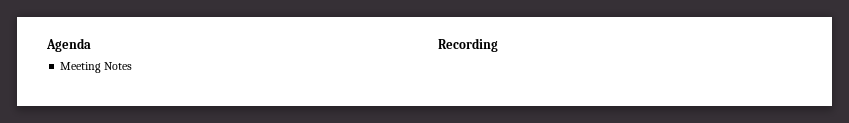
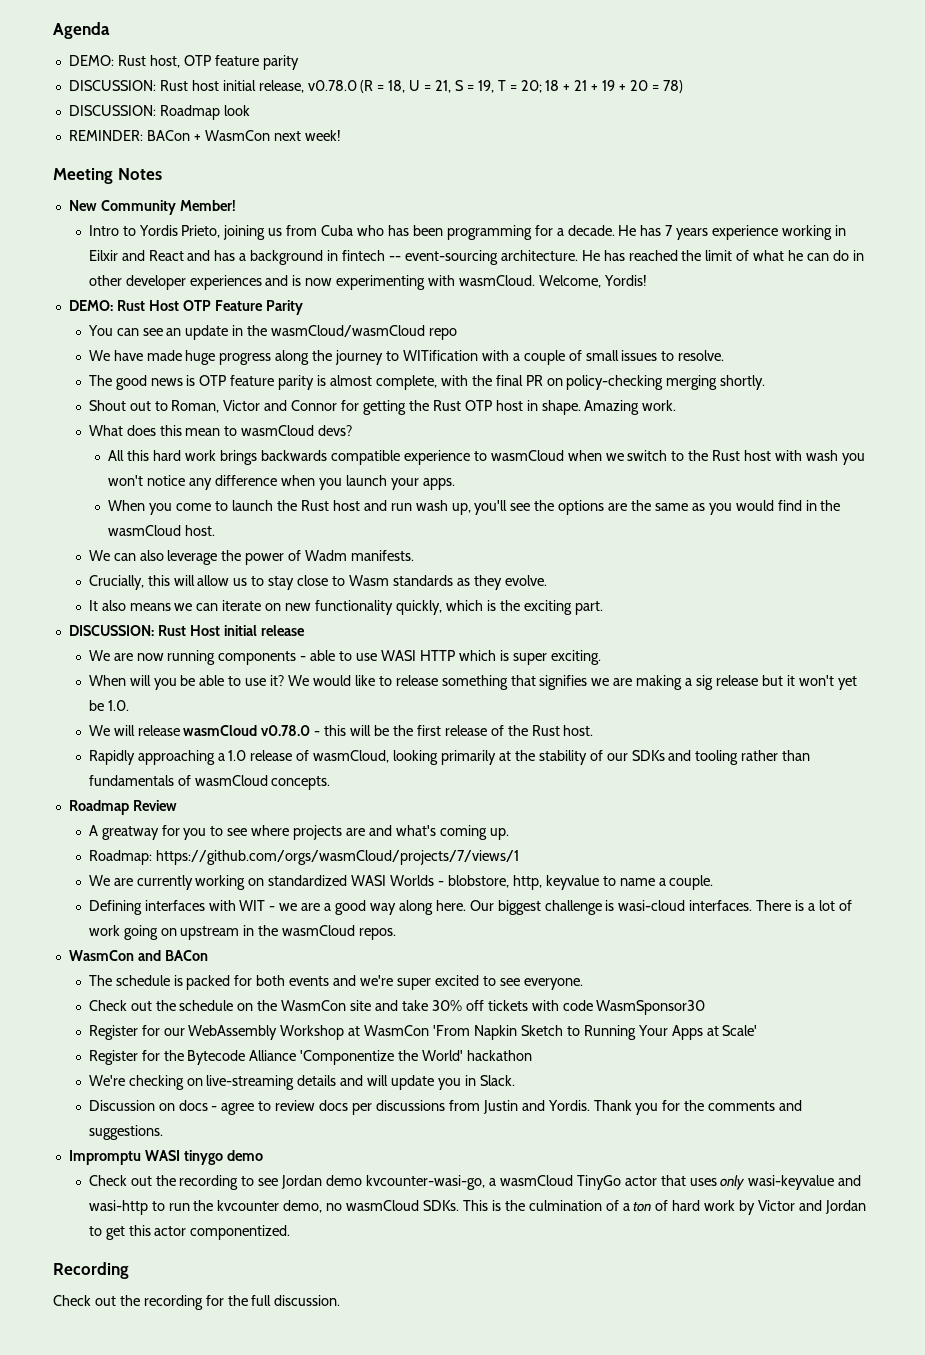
+ DEMO: Rust host, OTP feature parity
+ DISCUSSION: Rust host initial release, v0.78.0 (R = 18, U = 21, S = 19, T = 20; 18 + 21 + 19 + 20 = 78)
+ DISCUSSION: Roadmap look
+ REMINDER: BACon + WasmCon next week!
  Meeting Notes
+ New Community Member!
+ Intro to Yordis Prieto, joining us from Cuba who has been programming for a decade. He has 7 years experience working in Eilxir and React and has a background in fintech -- event-sourcing architecture. He has reached the limit of what he can do in other developer experiences and is now experimenting with wasmCloud. Welcome, Yordis!
+ DEMO: Rust Host OTP Feature Parity
+ You can see an update in the wasmCloud/wasmCloud repo
+ We have made huge progress along the journey to WITification with a couple of small issues to resolve.
+ The good news is OTP feature parity is almost complete, with the final PR on policy-checking merging shortly.
+ Shout out to Roman, Victor and Connor for getting the Rust OTP host in shape. Amazing work.
+ What does this mean to wasmCloud devs?
+ All this hard work brings backwards compatible experience to wasmCloud when we switch to the Rust host with wash you won't notice any difference when you launch your apps.
+ When you come to launch the Rust host and run wash up, you'll see the options are the same as you would find in the wasmCloud host.
+ We can also leverage the power of Wadm manifests.
+ Crucially, this will allow us to stay close to Wasm standards as they evolve.
+ It also means we can iterate on new functionality quickly, which is the exciting part.
+ DISCUSSION: Rust Host initial release
+ We are now running components - able to use WASI HTTP which is super exciting.
+ When will you be able to use it? We would like to release something that signifies we are making a sig release but it won't yet be 1.0.
+ We will release wasmCloud v0.78.0 - this will be the first release of the Rust host.
+ Rapidly approaching a 1.0 release of wasmCloud, looking primarily at the stability of our SDKs and tooling rather than fundamentals of wasmCloud concepts.
+ Roadmap Review
+ A greatway for you to see where projects are and what's coming up.
+ Roadmap: https://github.com/orgs/wasmCloud/projects/7/views/1
+ We are currently working on standardized WASI Worlds - blobstore, http, keyvalue to name a couple.
+ Defining interfaces with WIT - we are a good way along here. Our biggest challenge is wasi-cloud interfaces. There is a lot of work going on upstream in the wasmCloud repos.
+ WasmCon and BACon
+ The schedule is packed for both events and we're super excited to see everyone.
+ Check out the schedule on the WasmCon site and take 30% off tickets with code WasmSponsor30
+ Register for our WebAssembly Workshop at WasmCon 'From Napkin Sketch to Running Your Apps at Scale'
+ Register for the Bytecode Alliance 'Componentize the World' hackathon
+ We're checking on live-streaming details and will update you in Slack.
+ Discussion on docs - agree to review docs per discussions from Justin and Yordis. Thank you for the comments and suggestions.
+ Impromptu WASI tinygo demo
+ Check out the recording to see Jordan demo kvcounter-wasi-go, a wasmCloud TinyGo actor that uses only wasi-keyvalue and wasi-http to run the kvcounter demo, no wasmCloud SDKs. This is the culmination of a ton of hard work by Victor and Jordan to get this actor componentized.
  Recording
+ Check out the recording for the full discussion.

